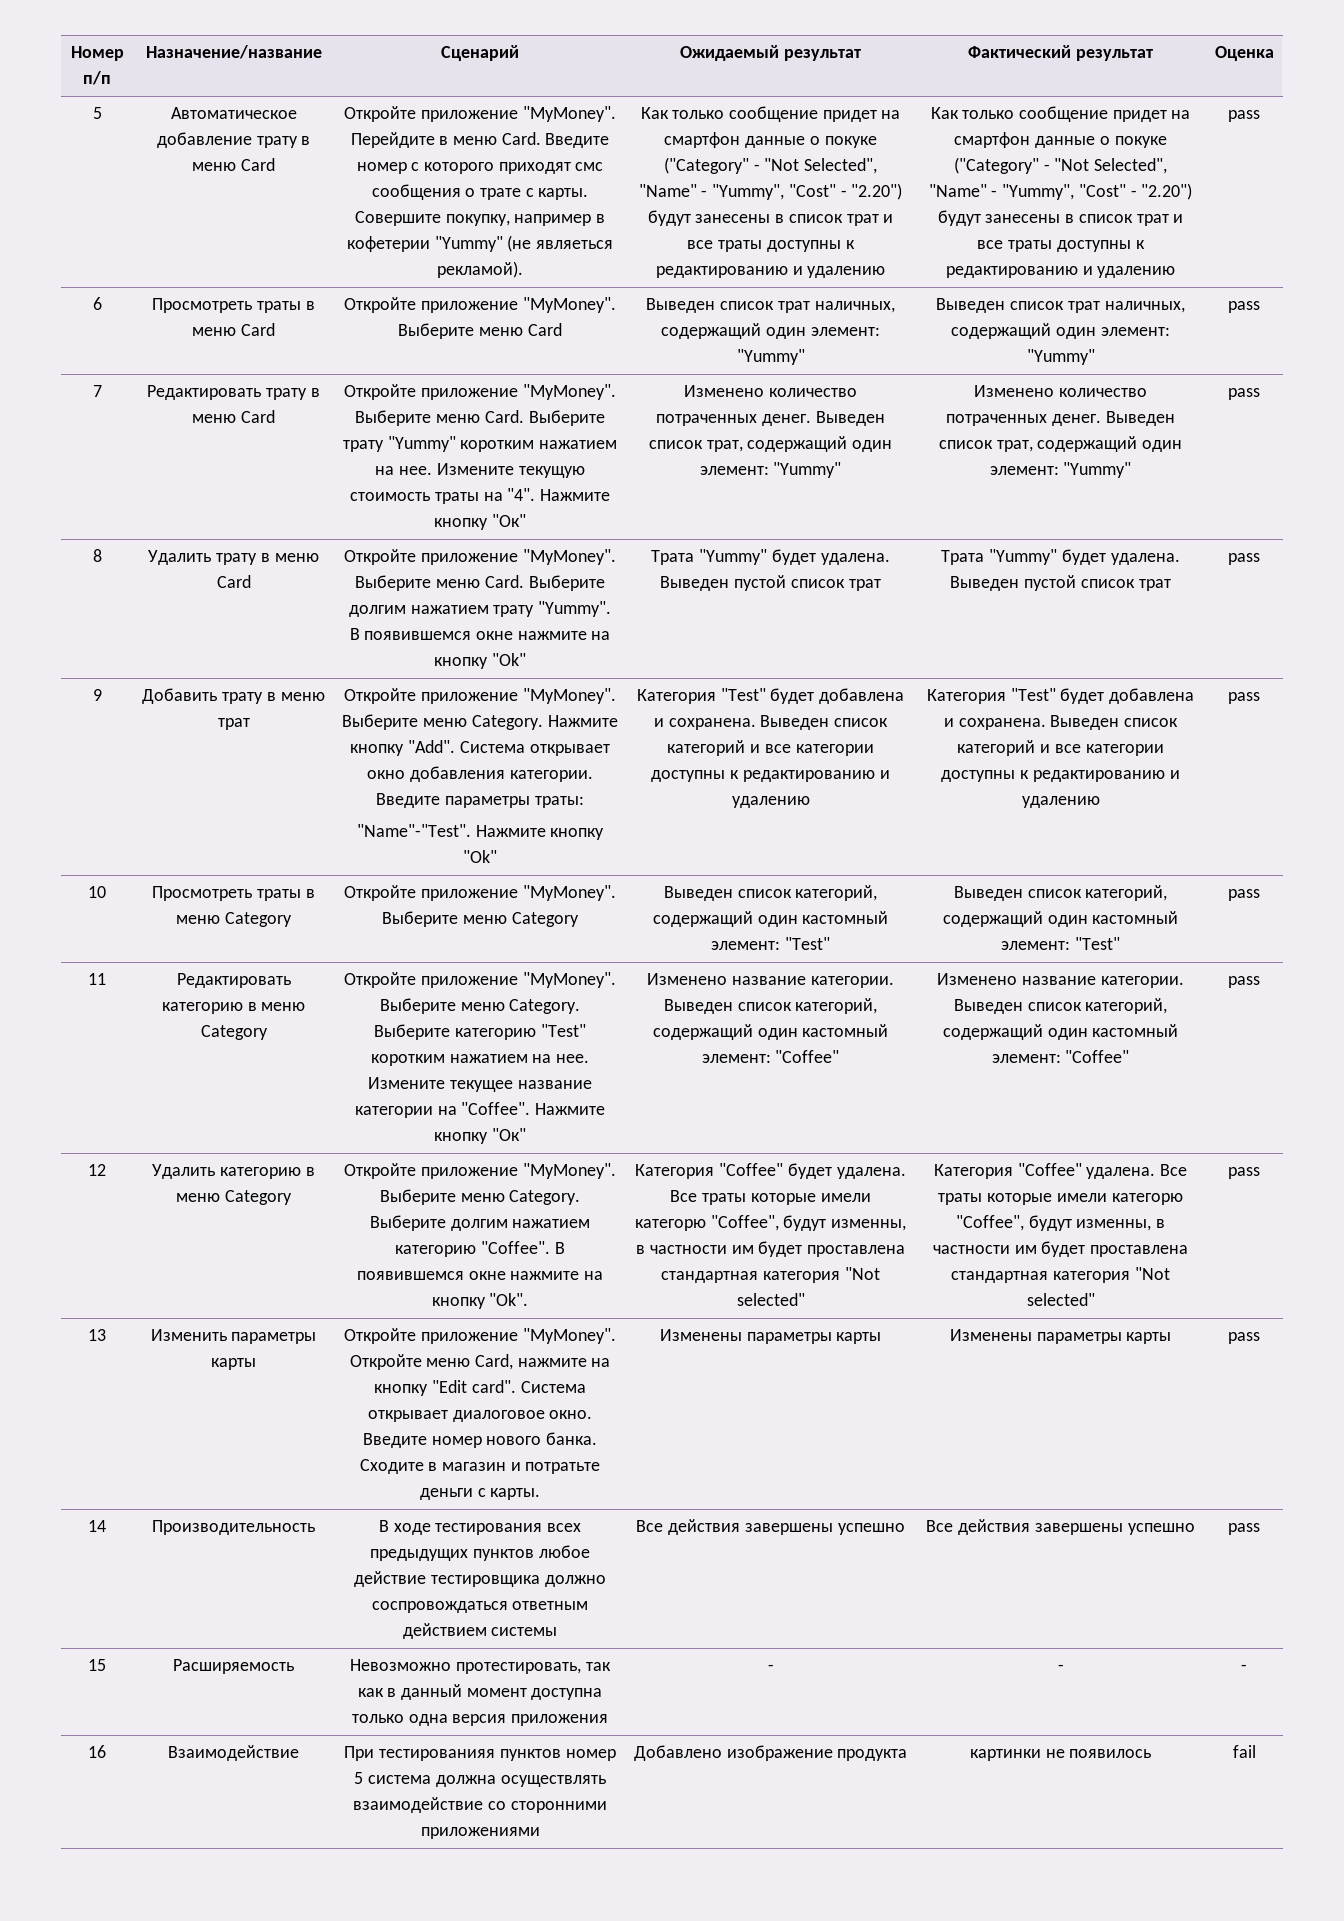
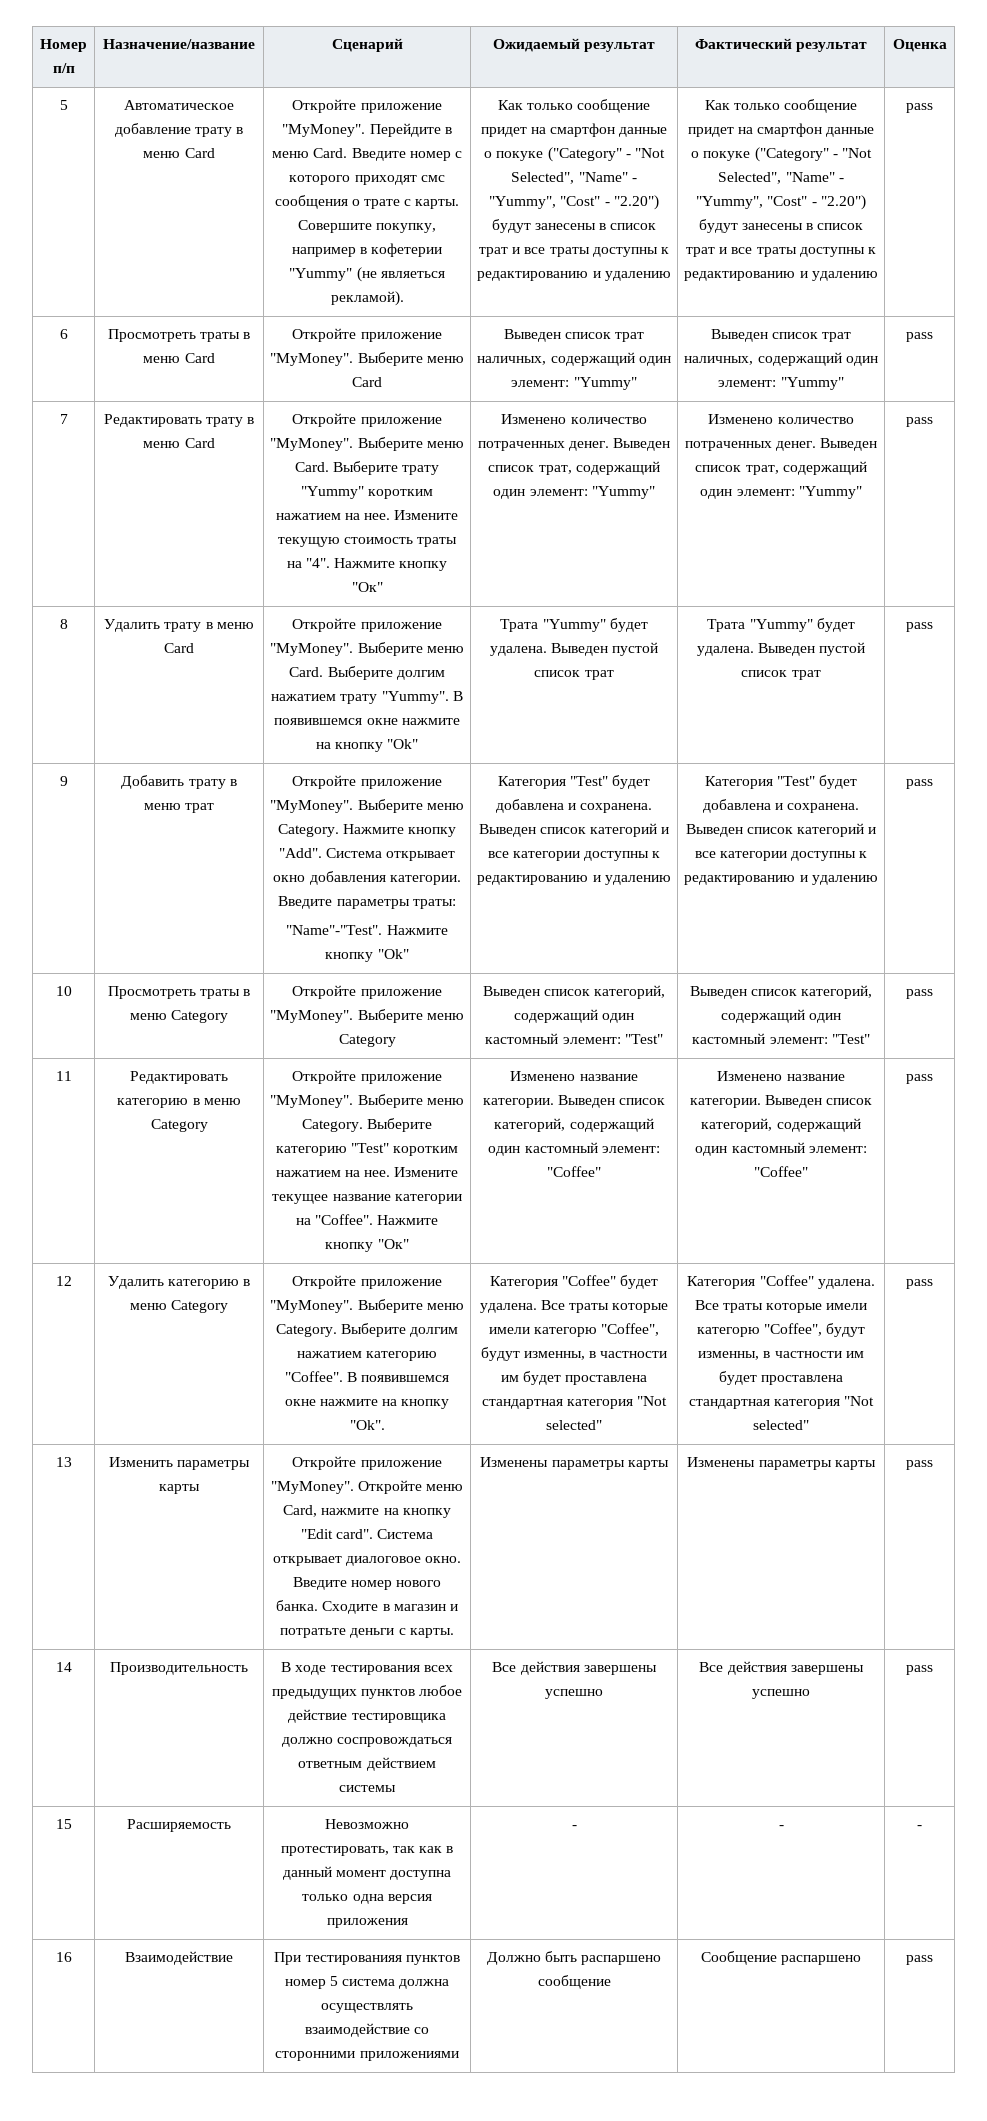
- 16 | Взаимодействие | При тестированияя пунктов номер 5 система должна осуществлять взаимодействие со сторонними приложениями | Добавлено изображение продукта | картинки не появилось | fail
+ 16 | Взаимодействие | При тестированияя пунктов номер 5 система должна осуществлять взаимодействие со сторонними приложениями | Должно быть распаршено сообщение | Сообщение распаршено | pass

